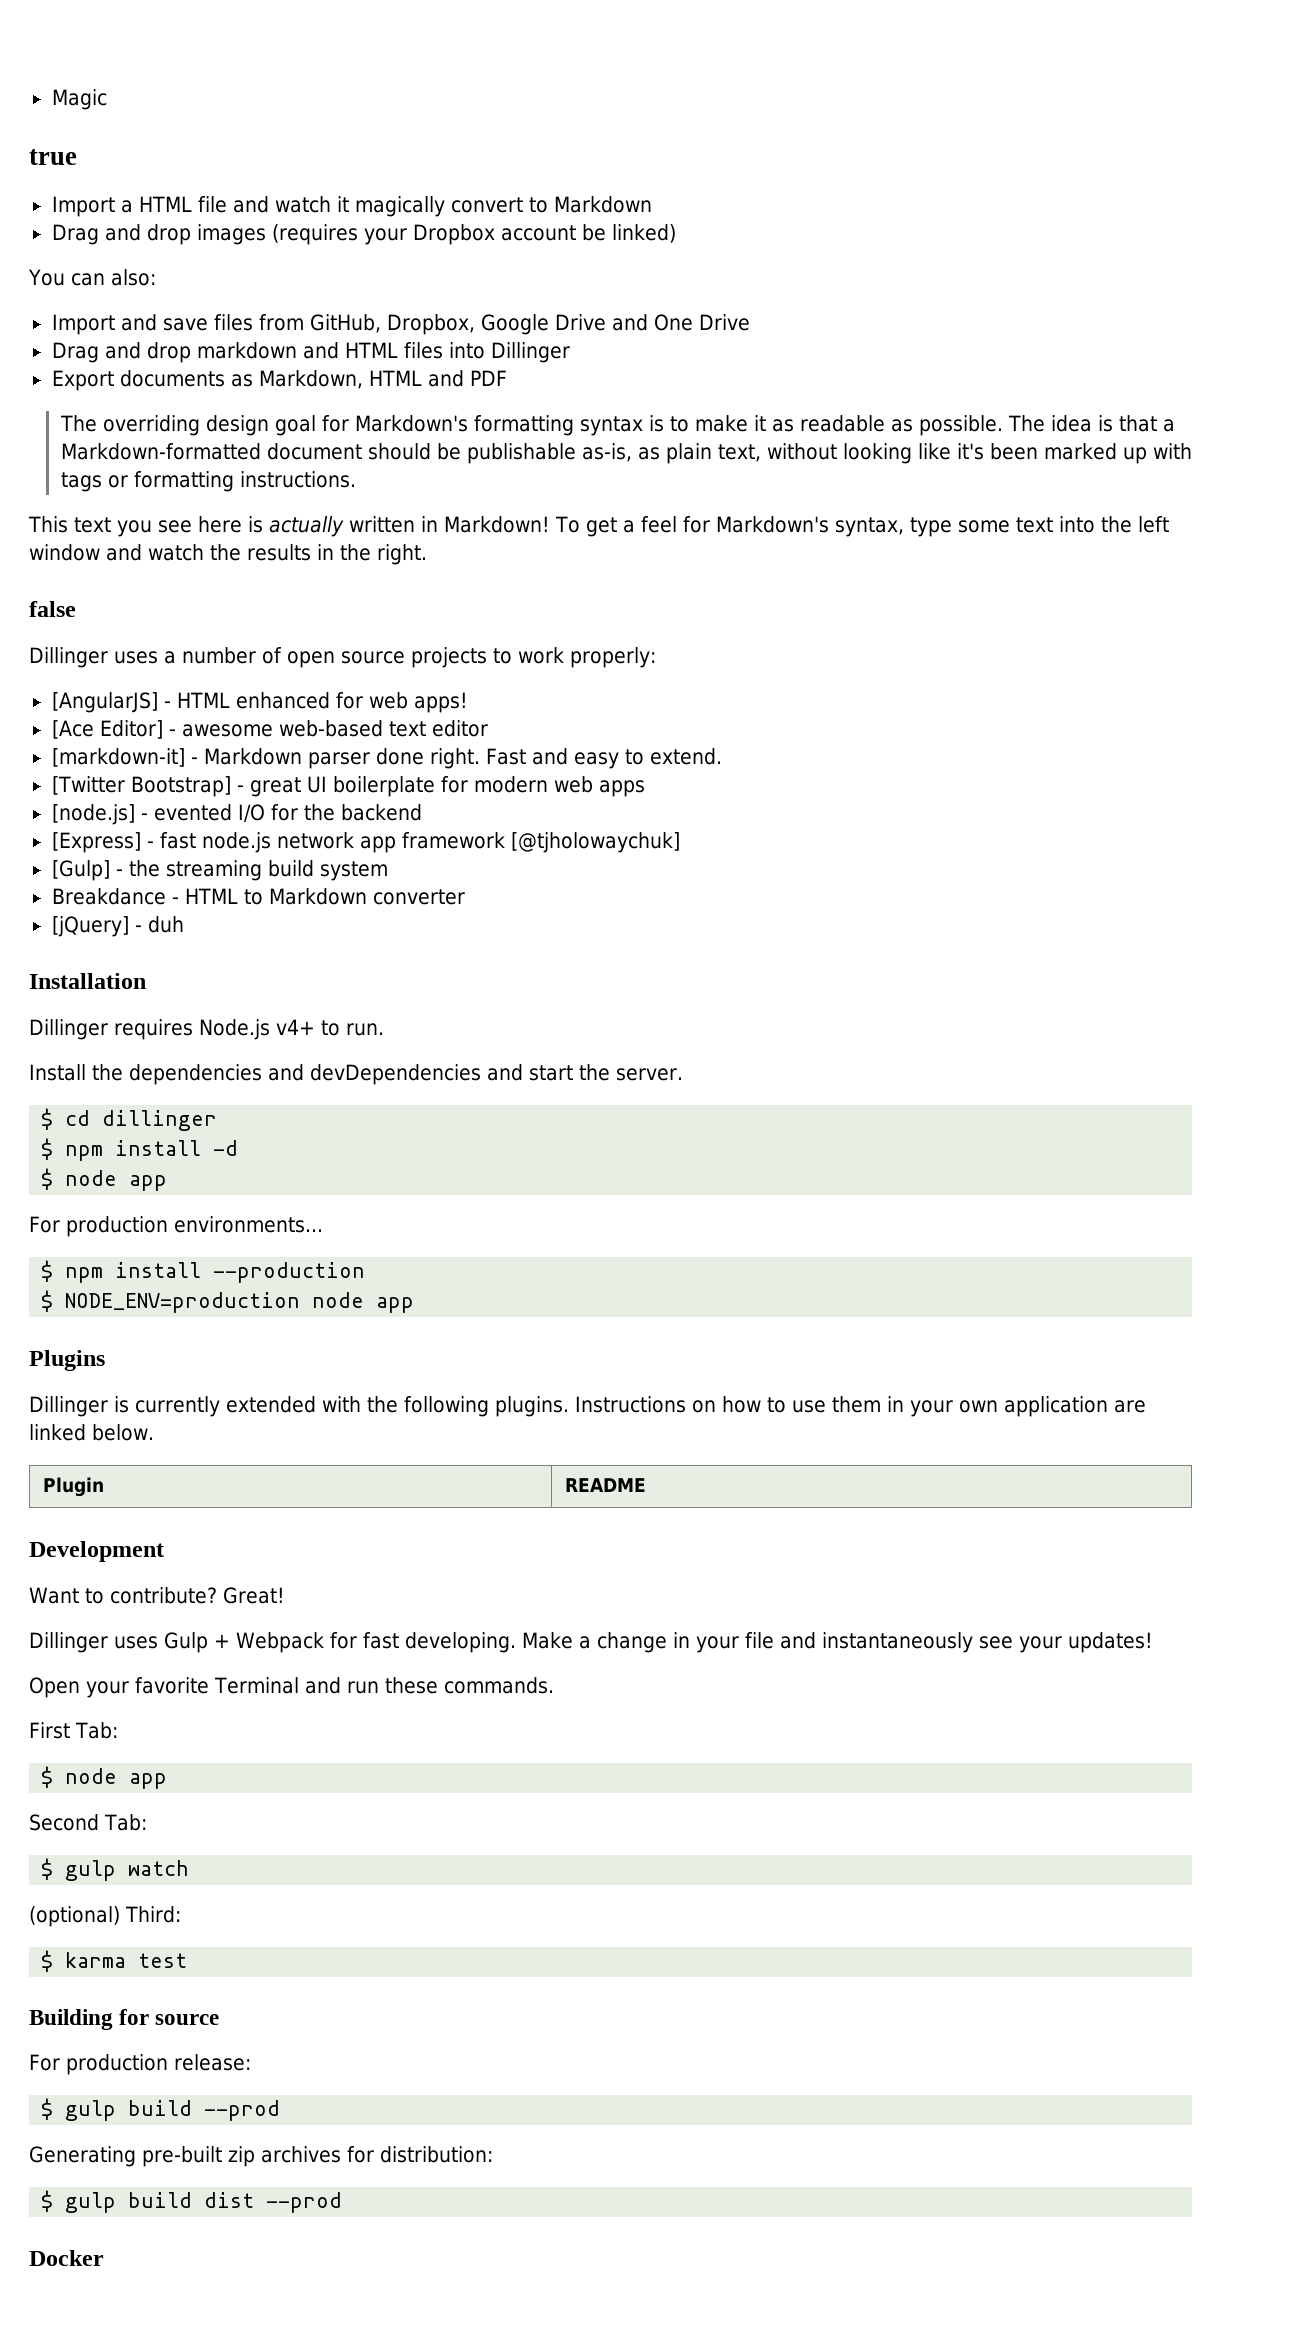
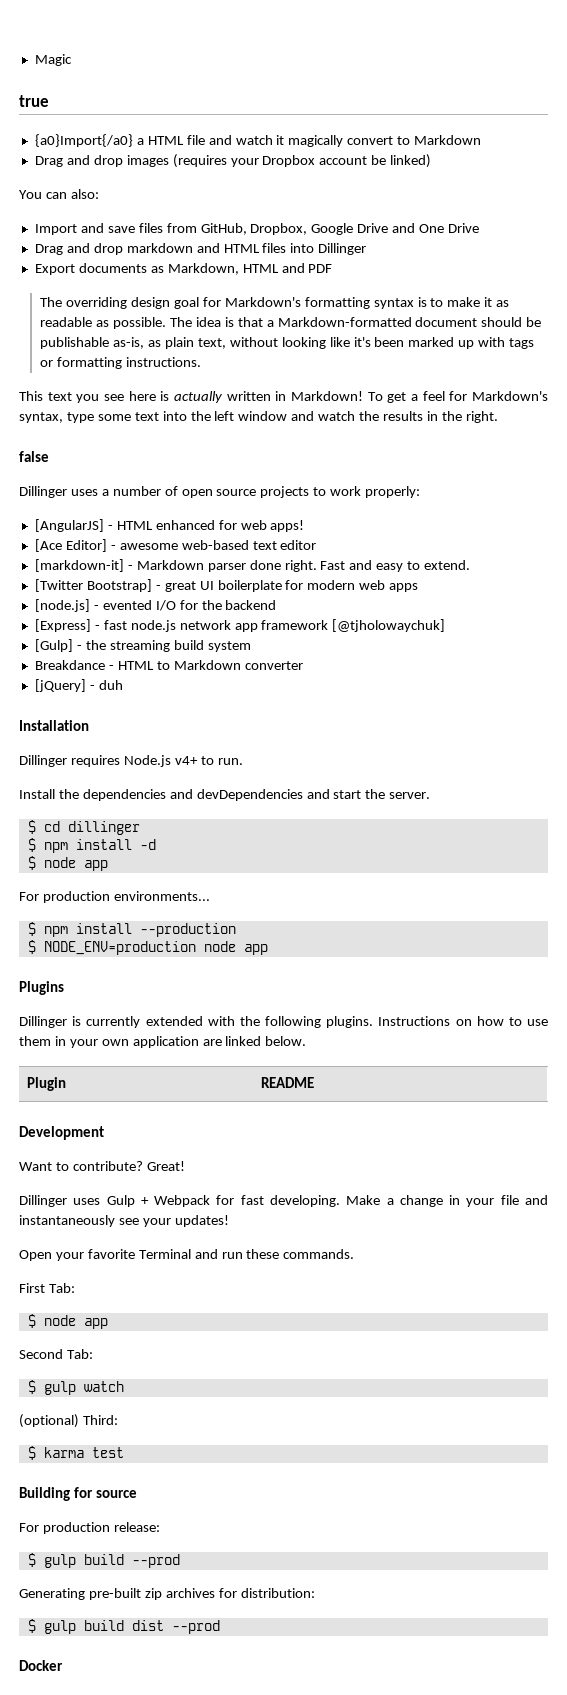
- Import a HTML file and watch it magically convert to Markdown
+ {a0}Import{/a0} a HTML file and watch it magically convert to Markdown

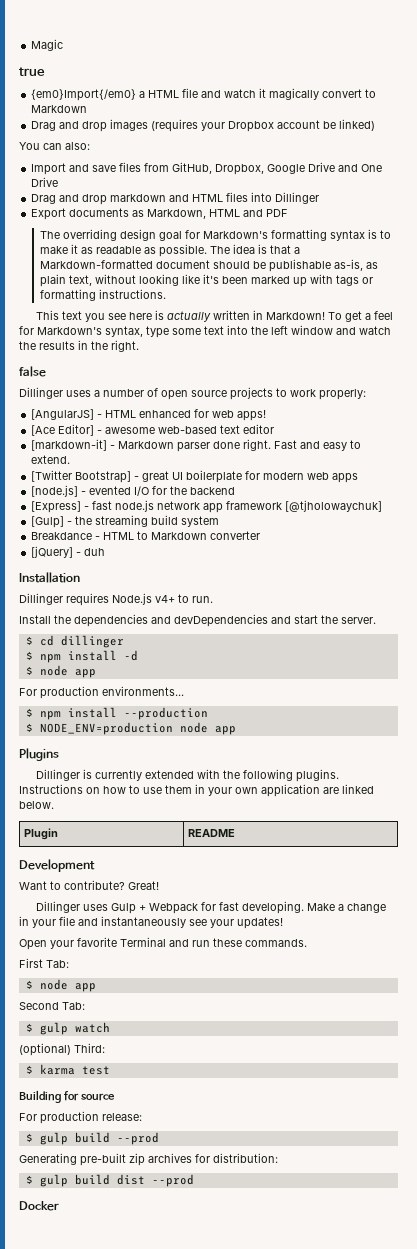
- {a0}Import{/a0} a HTML file and watch it magically convert to Markdown
+ {em0}Import{/em0} a HTML file and watch it magically convert to Markdown

